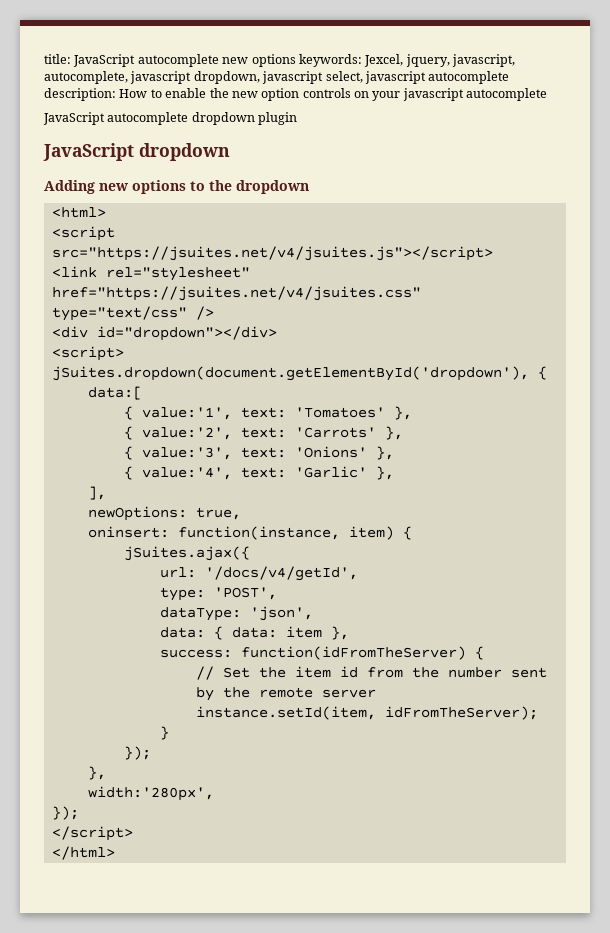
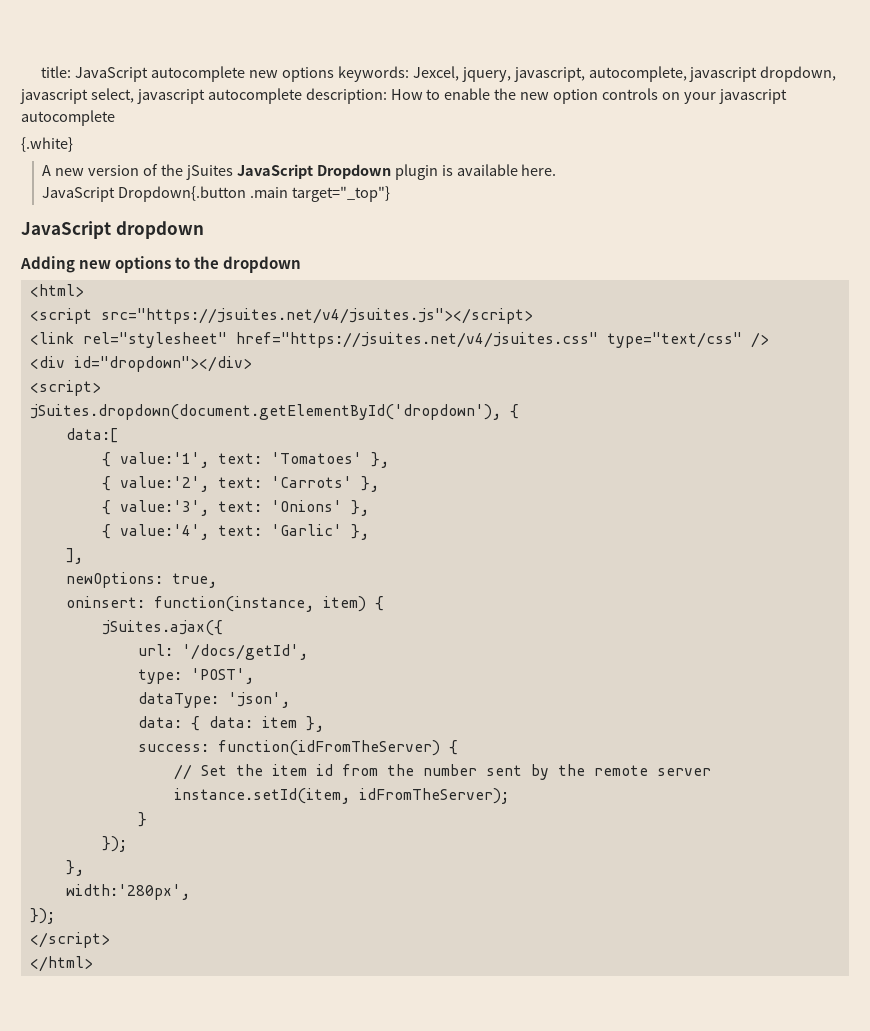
- JavaScript autocomplete dropdown plugin
+ {.white}
+ A new version of the jSuites JavaScript Dropdown plugin is available here.
+ JavaScript Dropdown{.button .main target="_top"}
- url: '/docs/v4/getId',
+ url: '/docs/getId',

